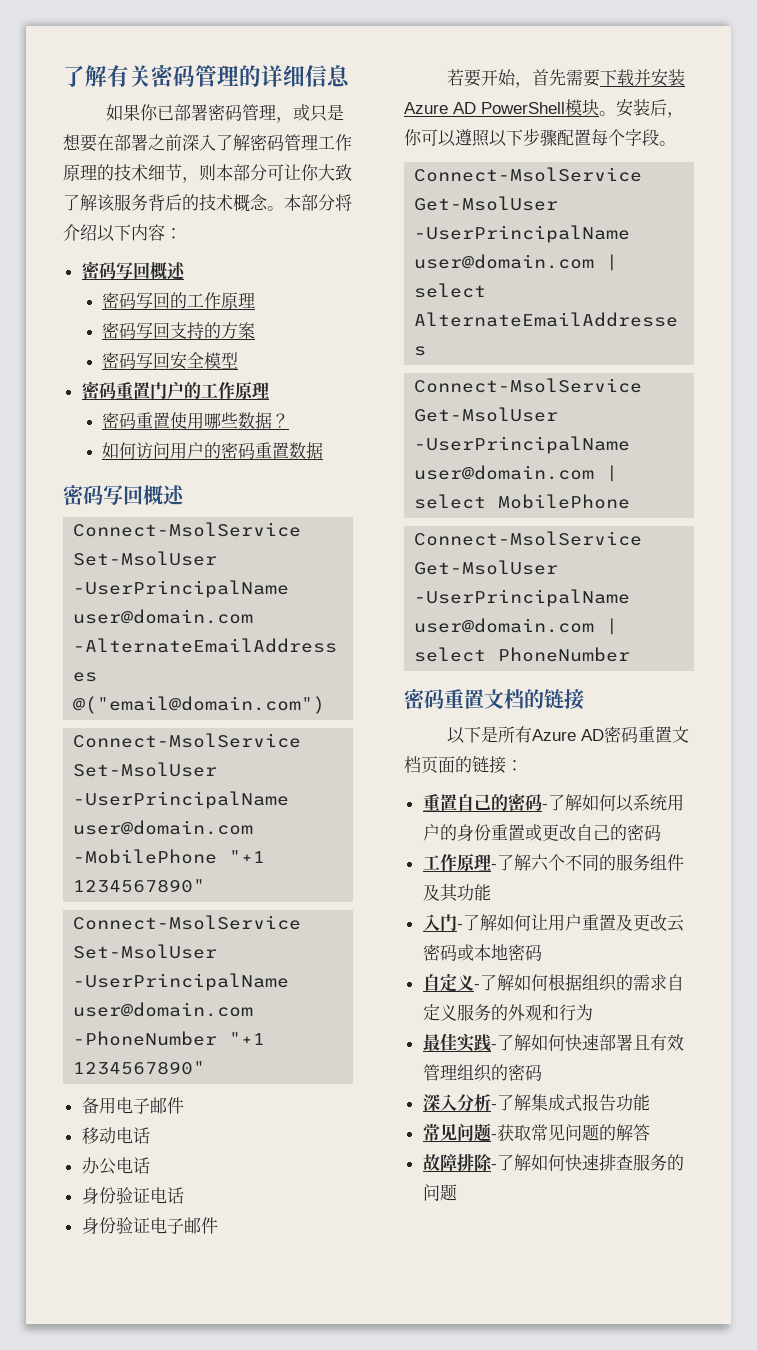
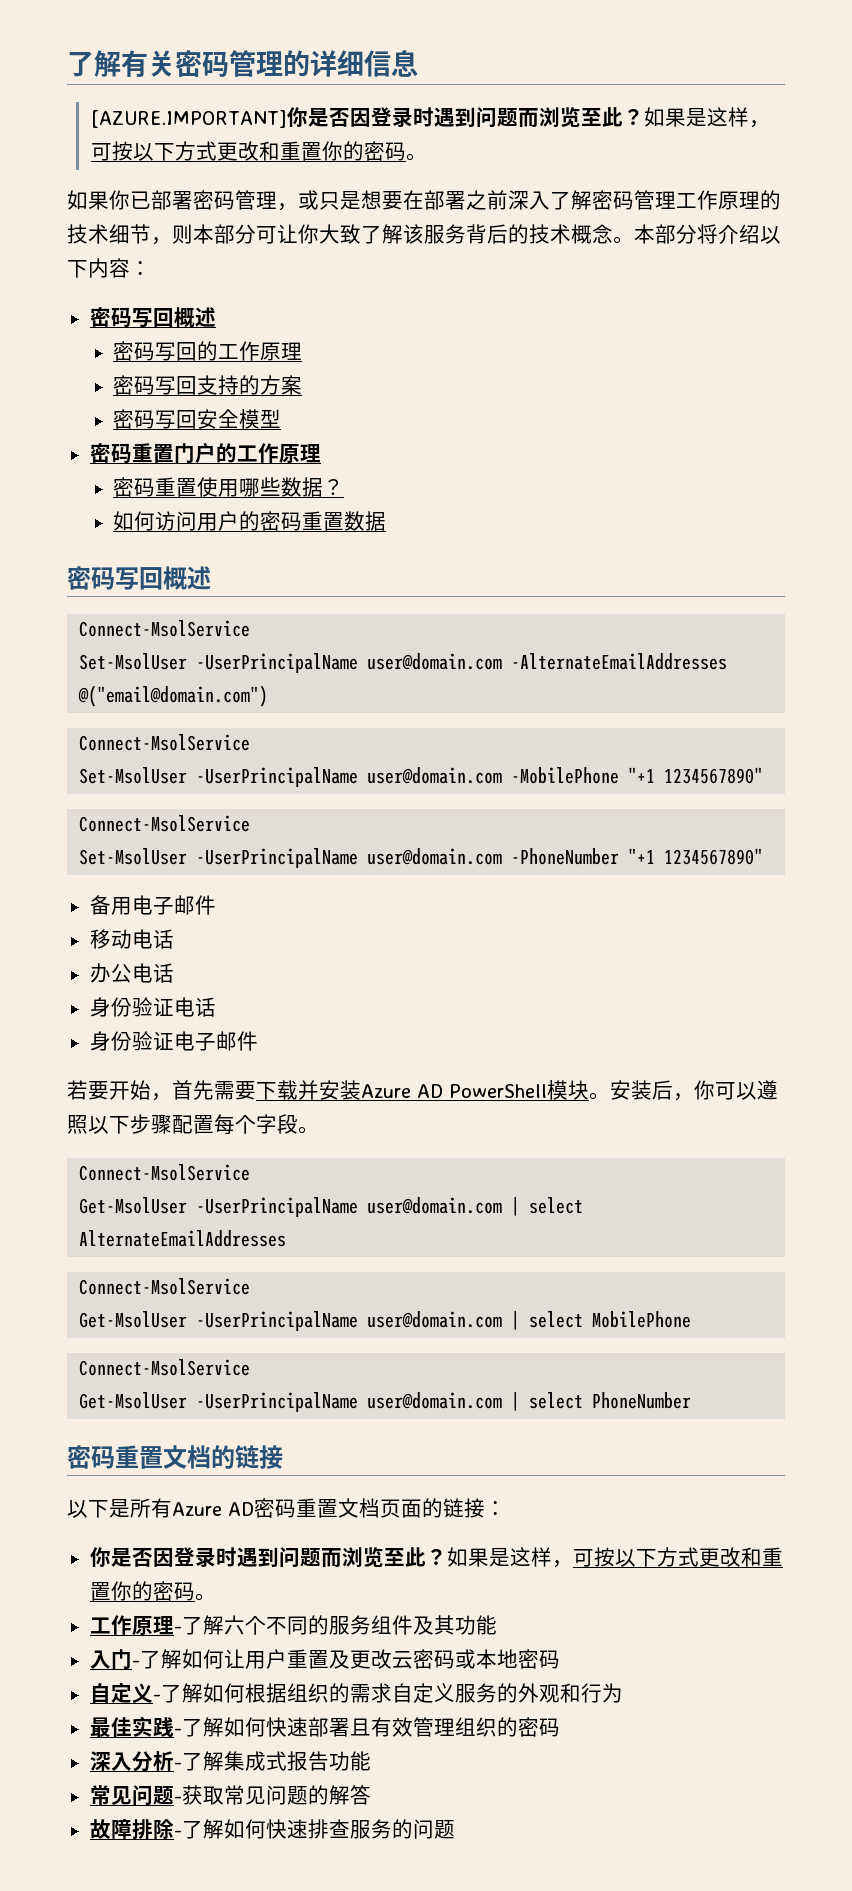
+ [AZURE.IMPORTANT]你是否因登录时遇到问题而浏览至此？如果是这样，可按以下方式更改和重置你的密码。
  以下是所有Azure AD密码重置文档页面的链接：
- 重置自己的密码-了解如何以系统用户的身份重置或更改自己的密码
+ 你是否因登录时遇到问题而浏览至此？如果是这样，可按以下方式更改和重置你的密码。

